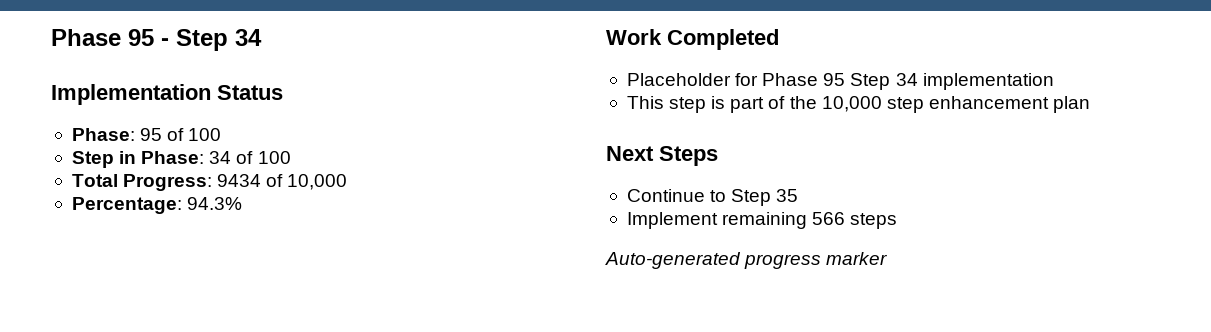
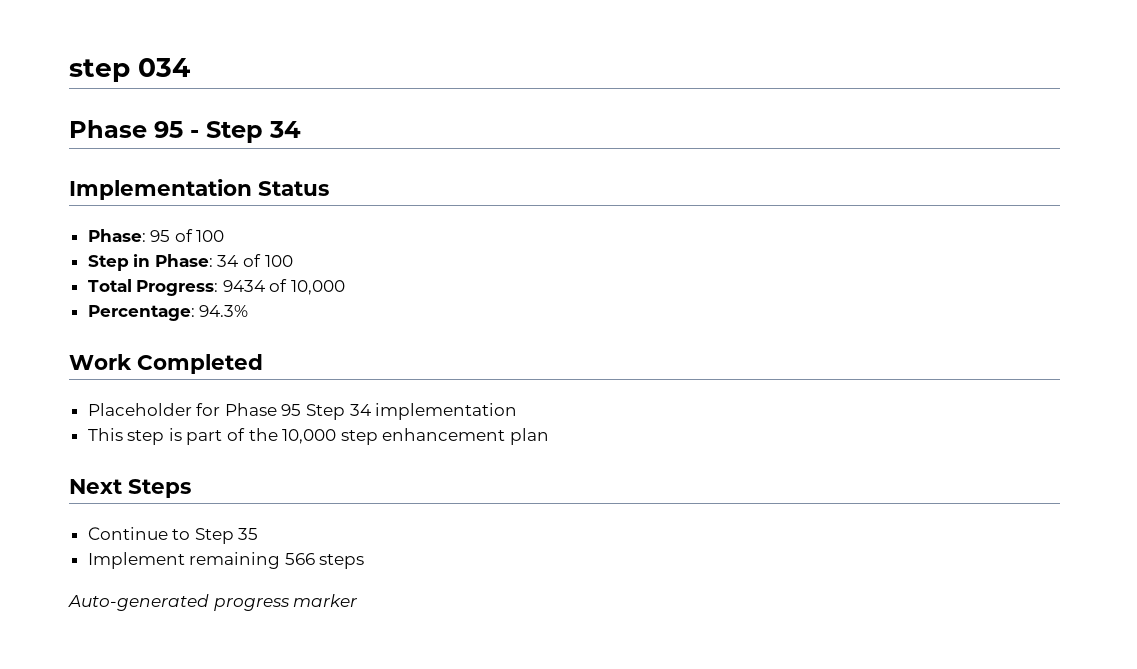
+ step 034

